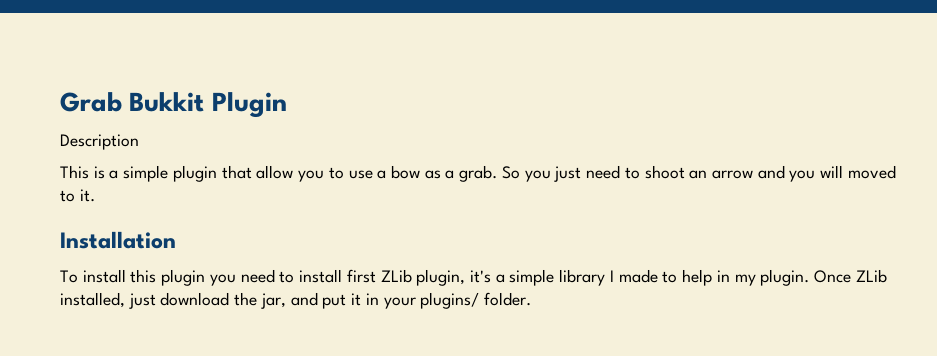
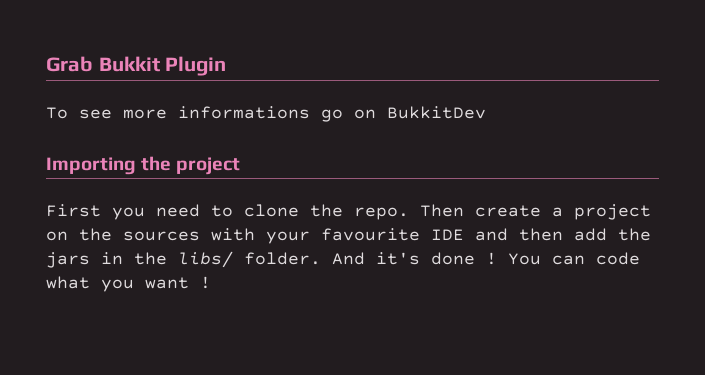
- Description
- This is a simple plugin that allow you to use a bow as a grab. So you just need to shoot an arrow and you will moved to it.
- Installation
- To install this plugin you need to install first ZLib plugin, it's a simple library I made to help in my plugin. Once ZLib installed, just download the jar, and put it in your plugins/ folder.
+ To see more informations go on BukkitDev
+ Importing the project
+ First you need to clone the repo. Then create a project on the sources with your favourite IDE and then add the jars in the libs/ folder. And it's done ! You can code what you want !

